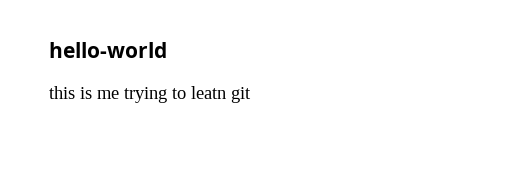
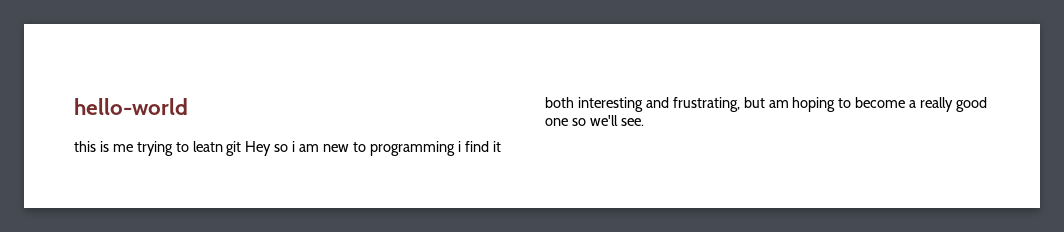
- this is me trying to leatn git
+ this is me trying to leatn git Hey so i am new to programming i find it both interesting and frustrating, but am hoping to become a really good one so we'll see.

